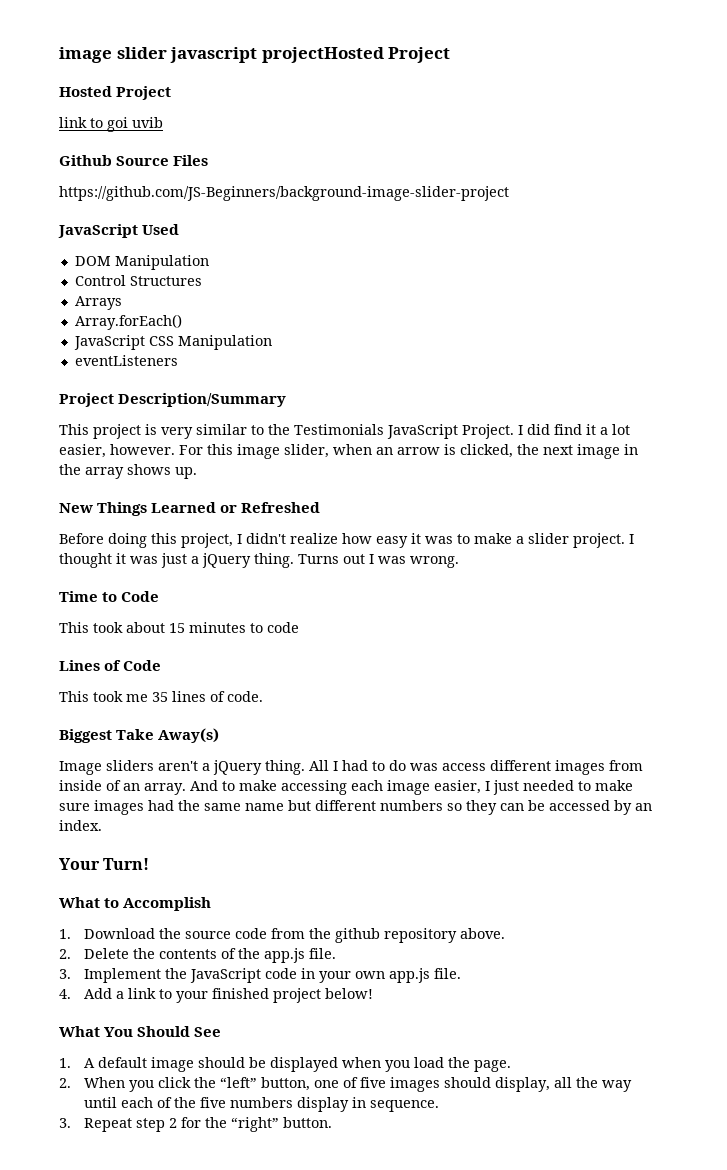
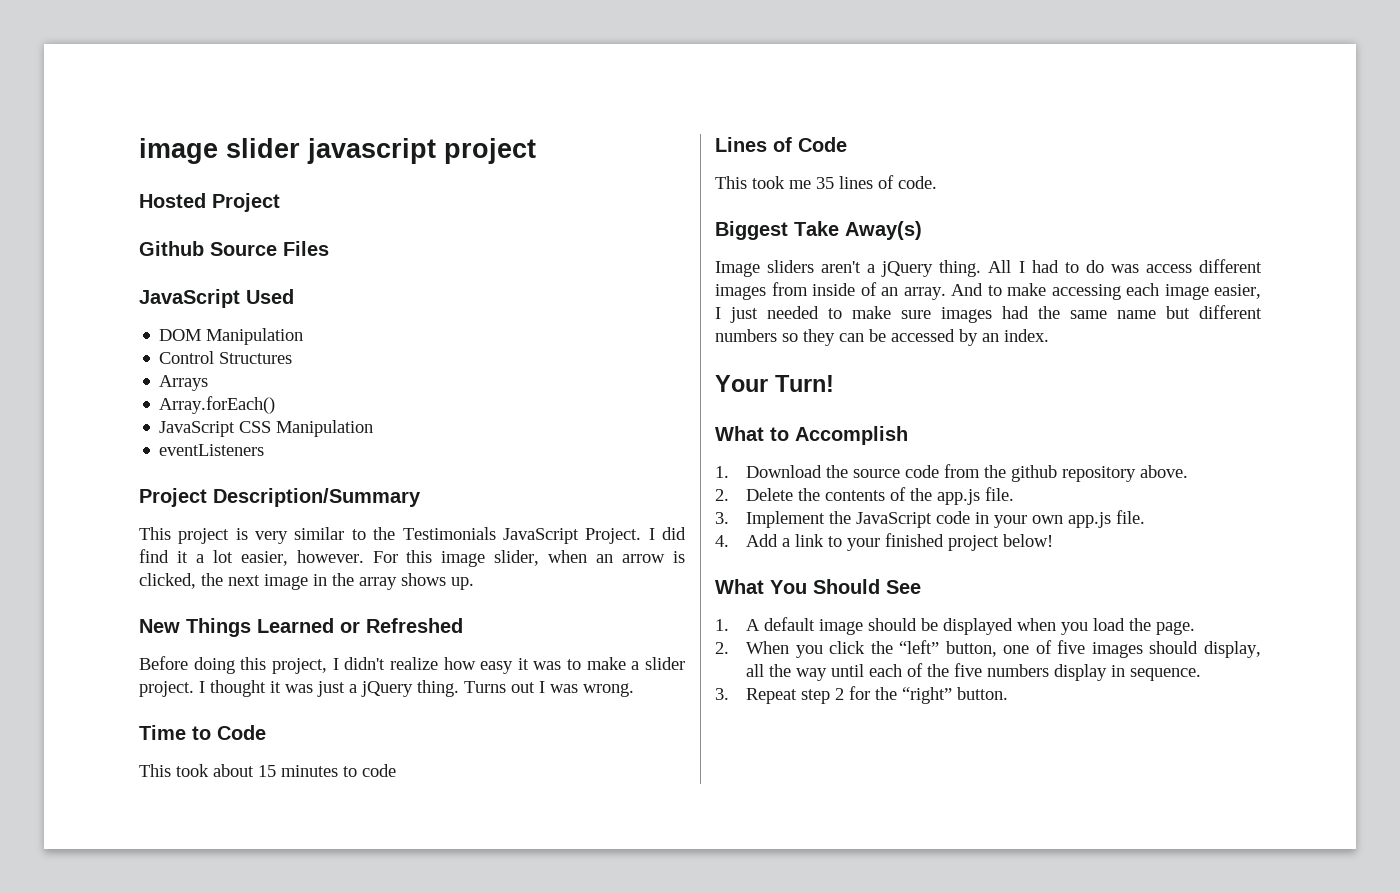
- image slider javascript projectHosted Project
+ image slider javascript project
- link to goi uvib
- https://github.com/JS-Beginners/background-image-slider-project

